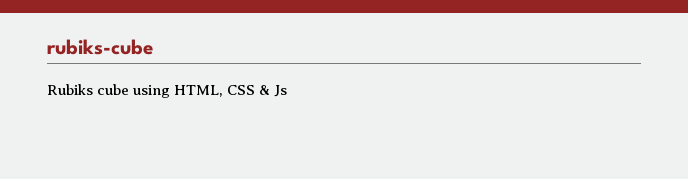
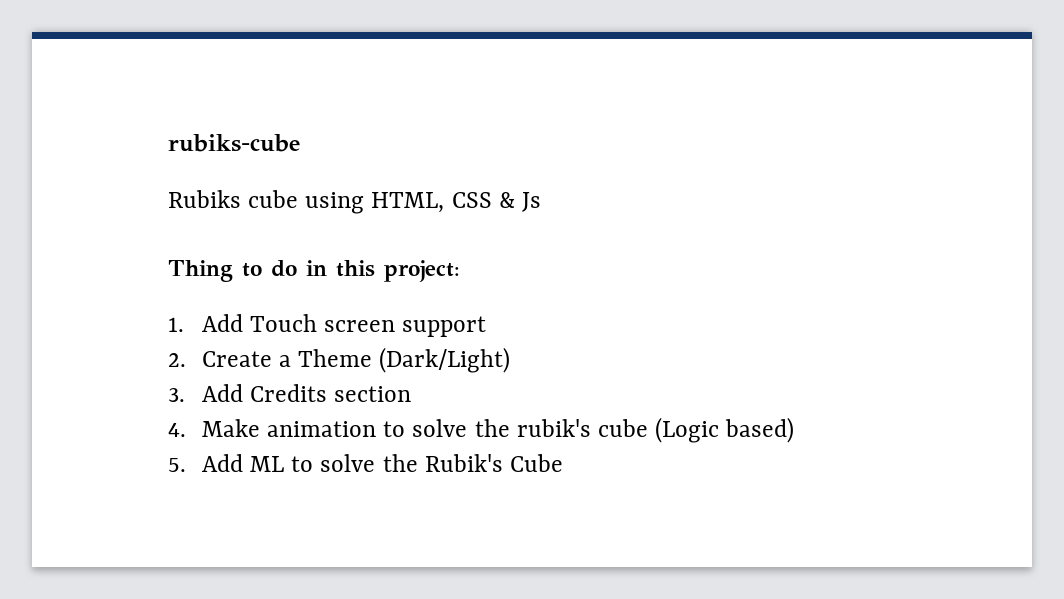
+ Thing to do in this project:
+ 1. Add Touch screen support
+ 2. Create a Theme (Dark/Light)
+ 3. Add Credits section
+ 4. Make animation to solve the rubik's cube (Logic based)
+ 5. Add ML to solve the Rubik's Cube

